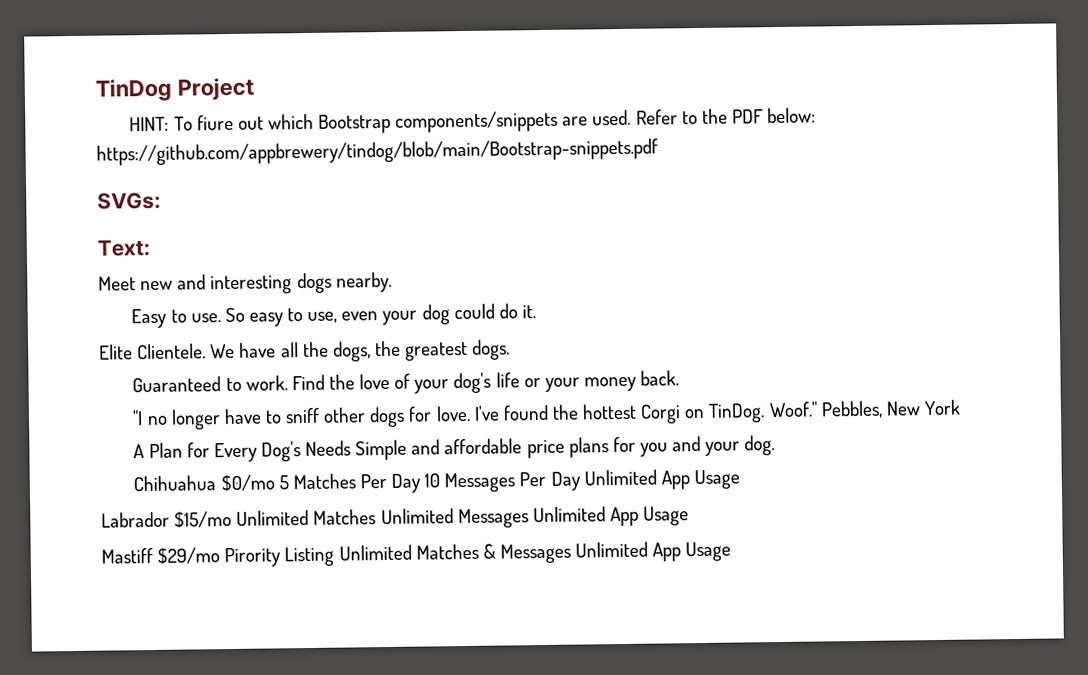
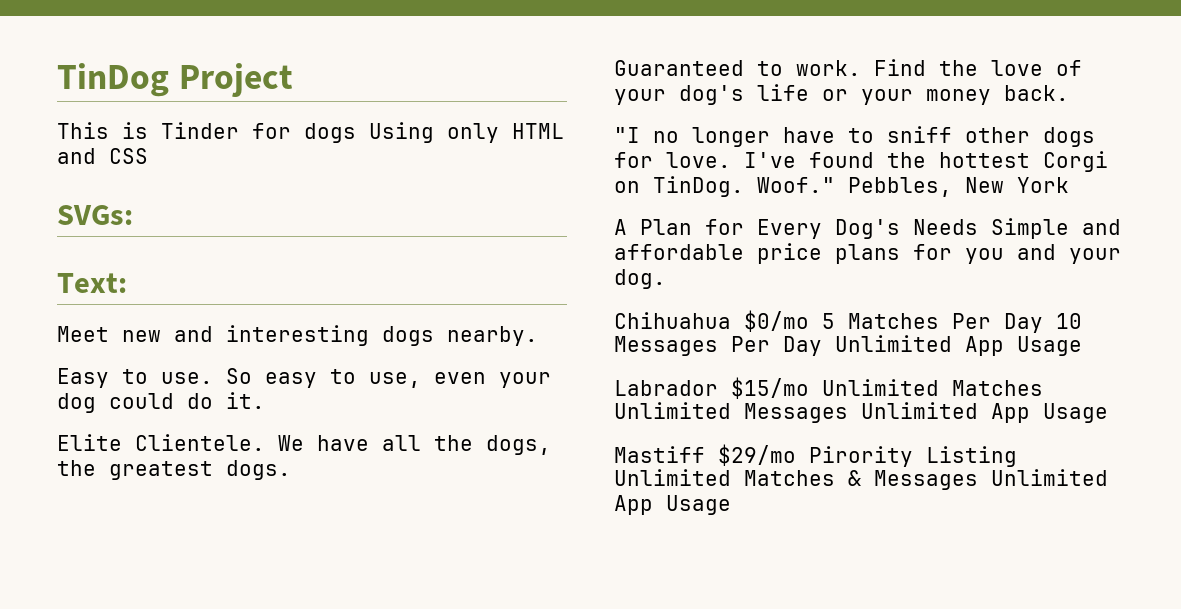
- HINT: To fiure out which Bootstrap components/snippets are used. Refer to the PDF below: https://github.com/appbrewery/tindog/blob/main/Bootstrap-snippets.pdf
+ This is Tinder for dogs Using only HTML and CSS

